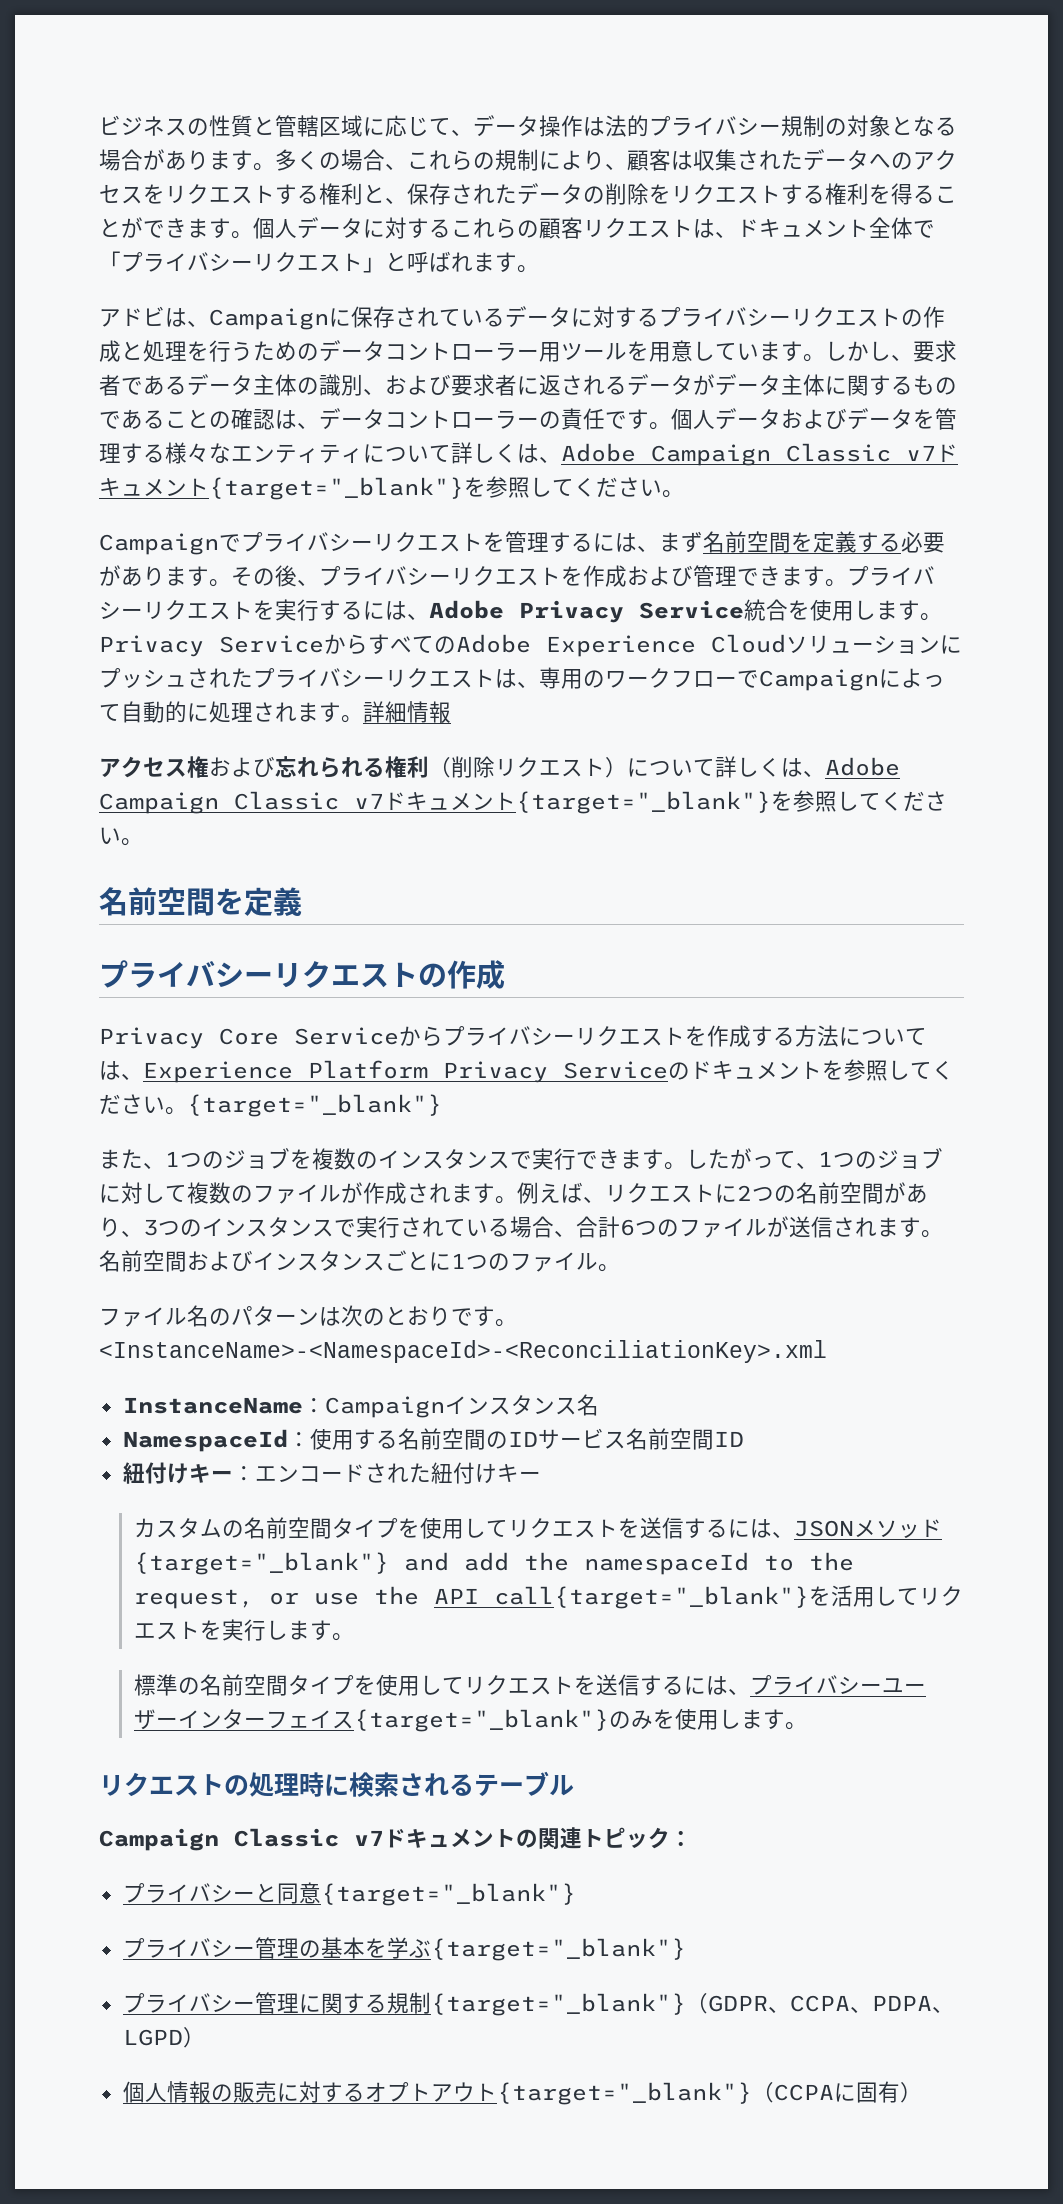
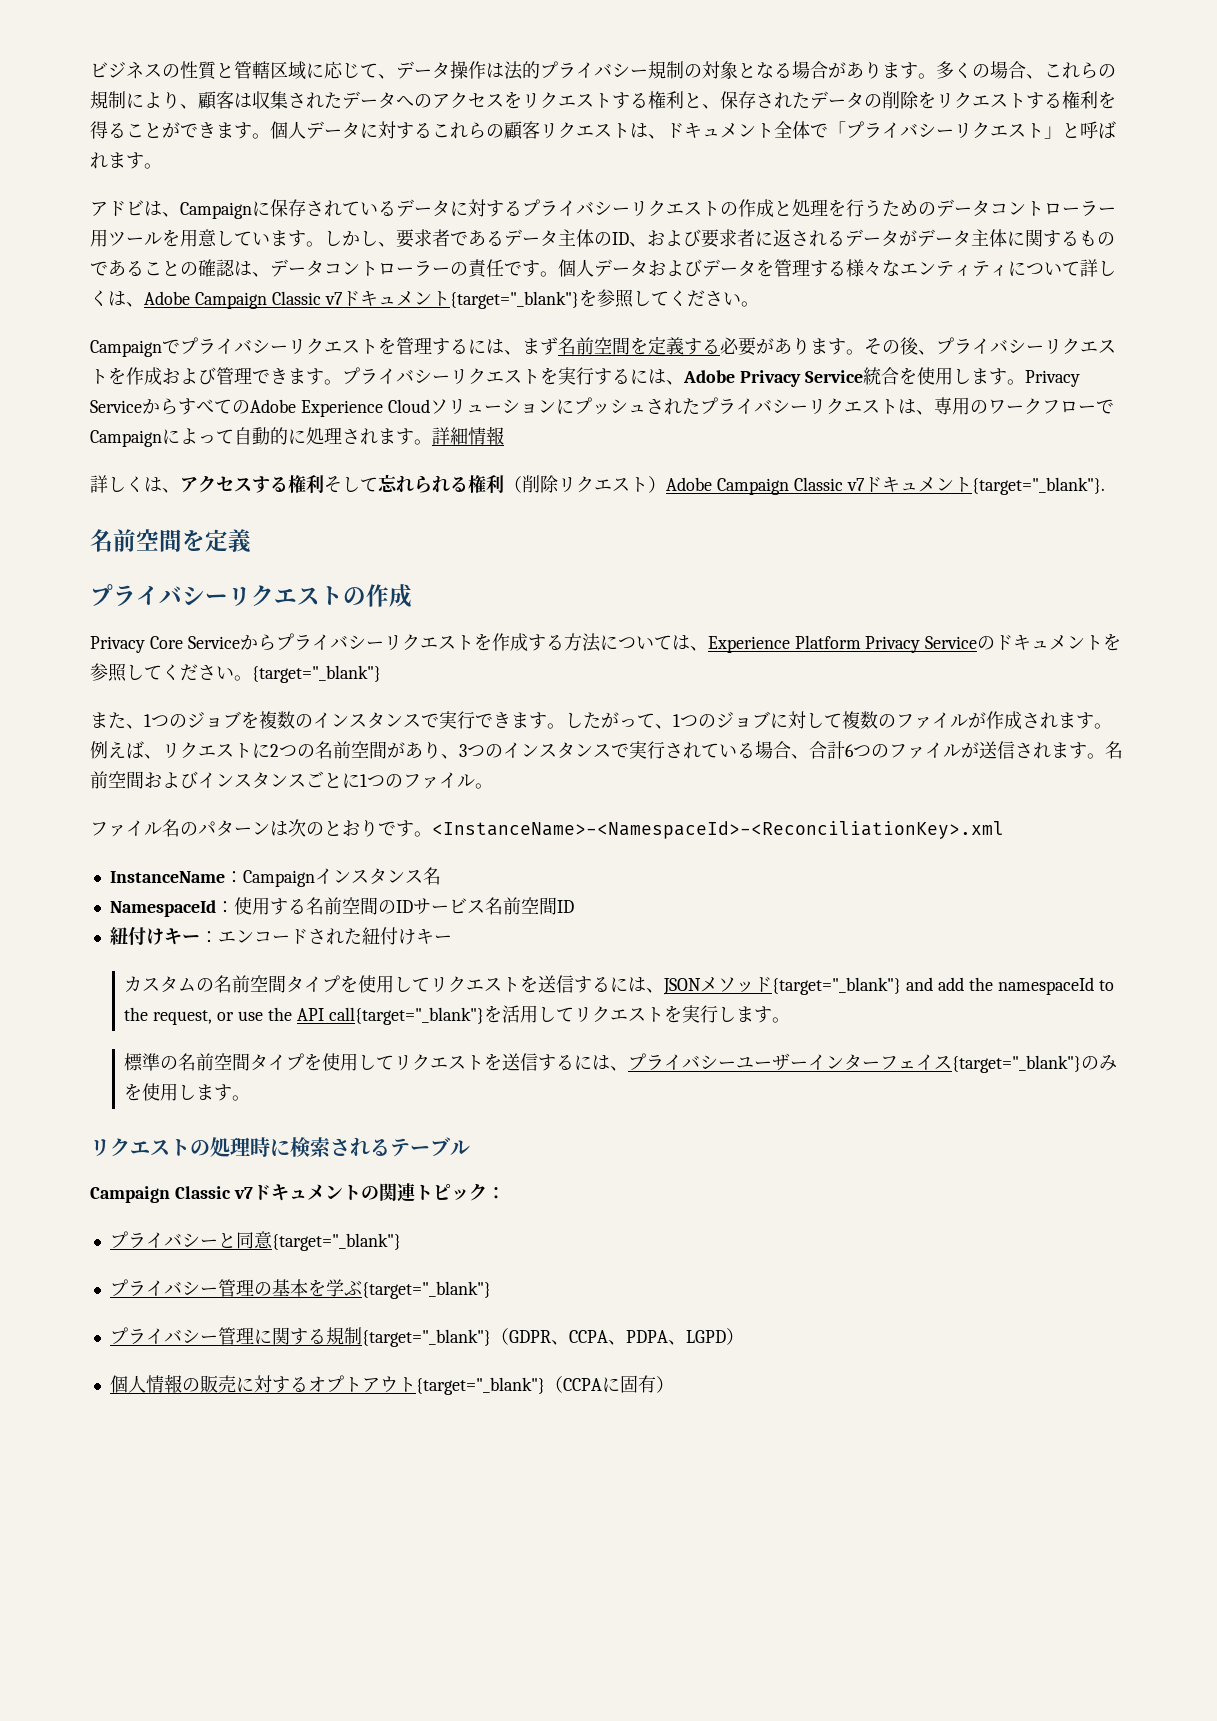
- しかし、要求者であるデータ主体の識別、および要求者に返されるデータがデータ主体に関するものであることの確認は、データコントローラーの責任です。
+ しかし、要求者であるデータ主体のID、および要求者に返されるデータがデータ主体に関するものであることの確認は、データコントローラーの責任です。
- アクセス権および忘れられる権利（削除リクエスト）について詳しくは、Adobe Campaign Classic v7ドキュメント{target="_blank"}を参照してください。
+ 詳しくは、アクセスする権利そして忘れられる権利（削除リクエスト）Adobe Campaign Classic v7ドキュメント{target="_blank"}.

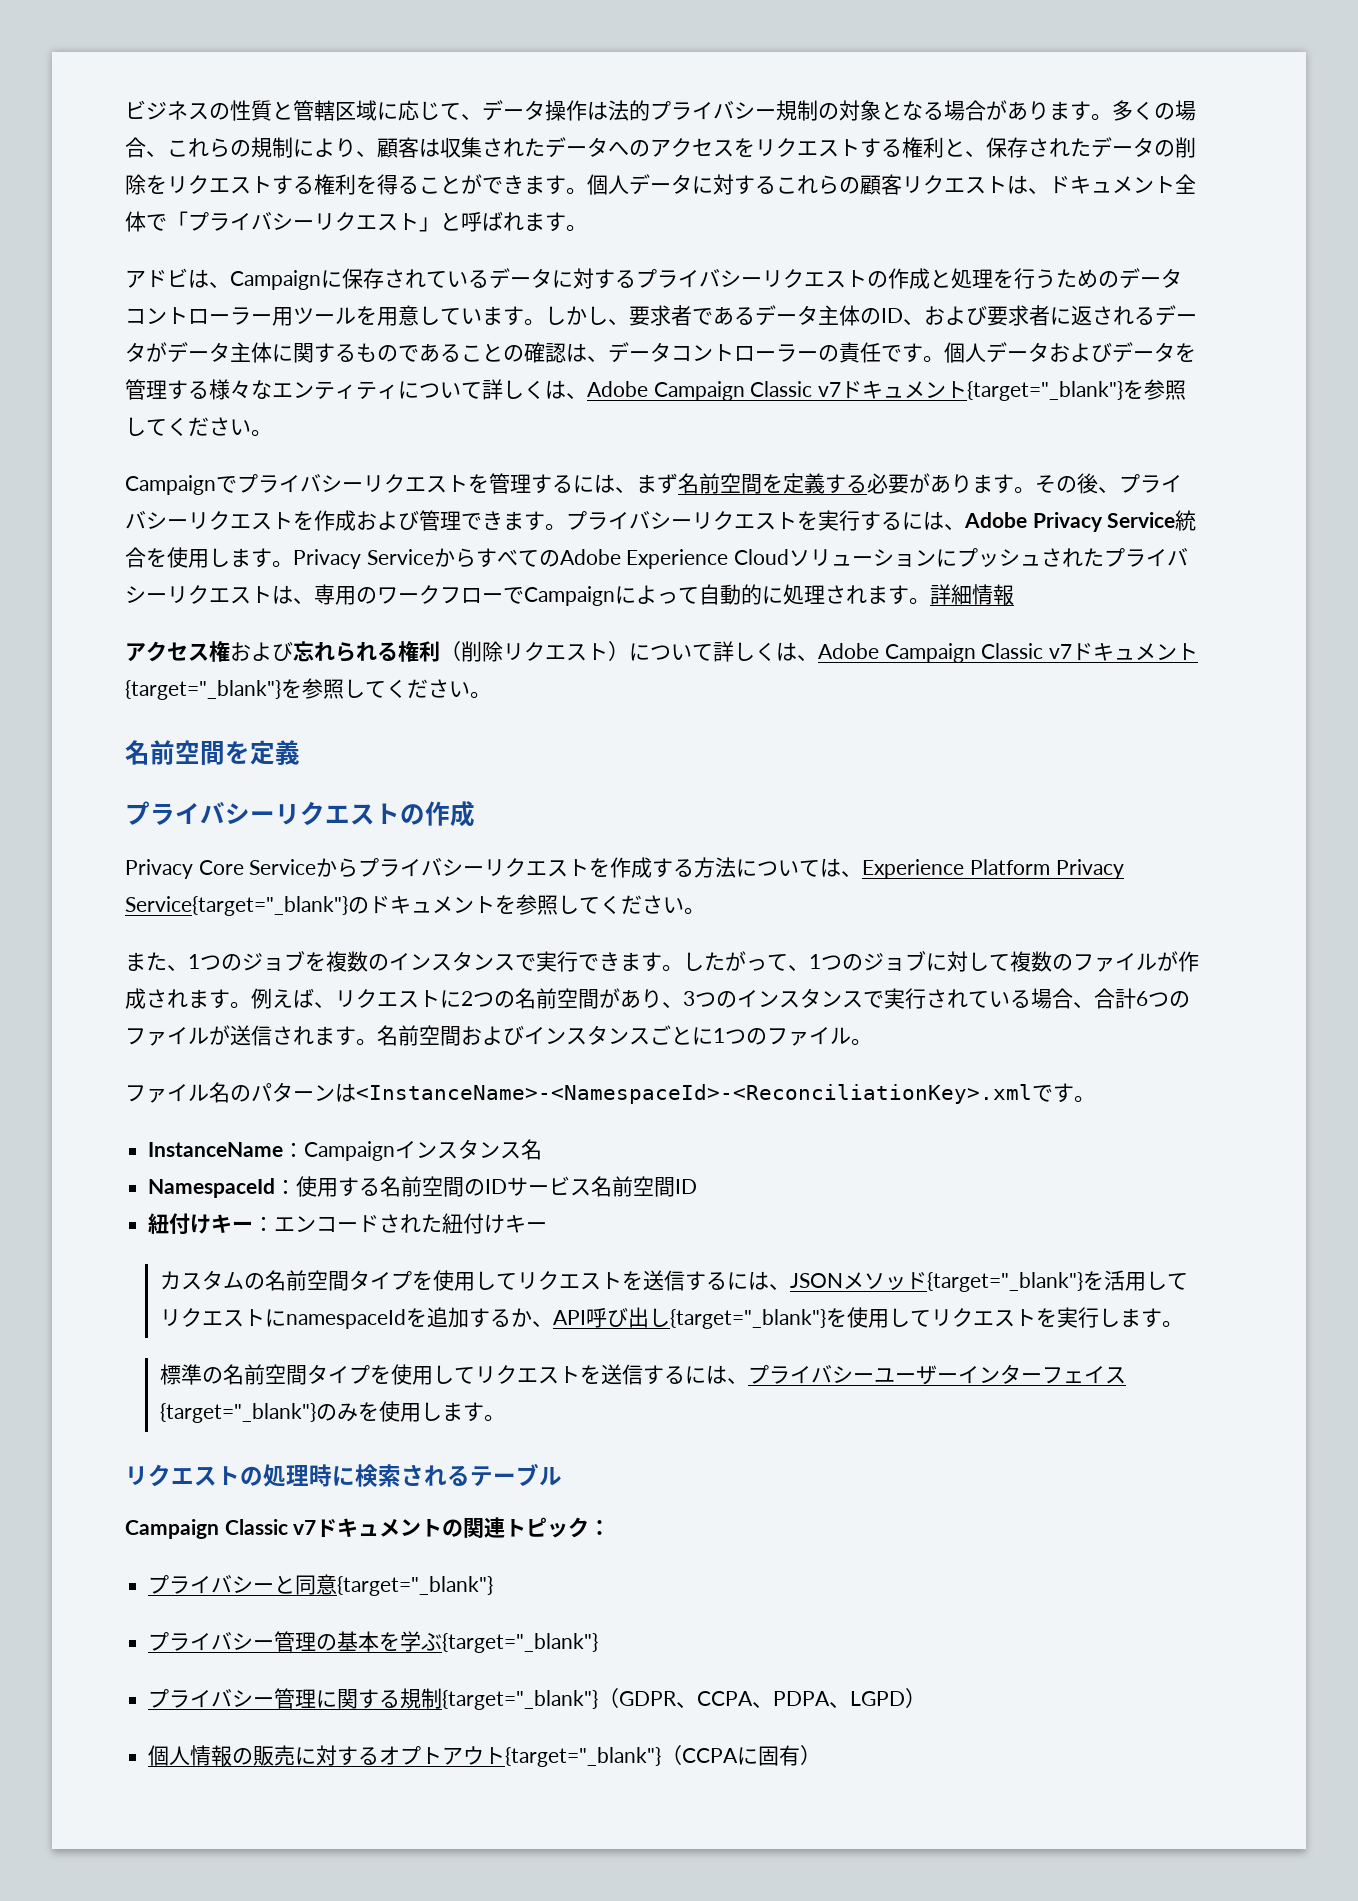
- 詳しくは、アクセスする権利そして忘れられる権利（削除リクエスト）Adobe Campaign Classic v7ドキュメント{target="_blank"}.
+ アクセス権および忘れられる権利（削除リクエスト）について詳しくは、Adobe Campaign Classic v7ドキュメント{target="_blank"}を参照してください。
- Privacy Core Serviceからプライバシーリクエストを作成する方法については、Experience Platform Privacy Serviceのドキュメントを参照してください。{target="_blank"}
+ Privacy Core Serviceからプライバシーリクエストを作成する方法については、Experience Platform Privacy Service{target="_blank"}のドキュメントを参照してください。
- ファイル名のパターンは次のとおりです。<InstanceName>-<NamespaceId>-<ReconciliationKey>.xml
+ ファイル名のパターンは<InstanceName>-<NamespaceId>-<ReconciliationKey>.xmlです。
- カスタムの名前空間タイプを使用してリクエストを送信するには、JSONメソッド{target="_blank"} and add the namespaceId to the request, or use the API call{target="_blank"}を活用してリクエストを実行します。
+ カスタムの名前空間タイプを使用してリクエストを送信するには、JSONメソッド{target="_blank"}を活用してリクエストにnamespaceIdを追加するか、API呼び出し{target="_blank"}を使用してリクエストを実行します。

